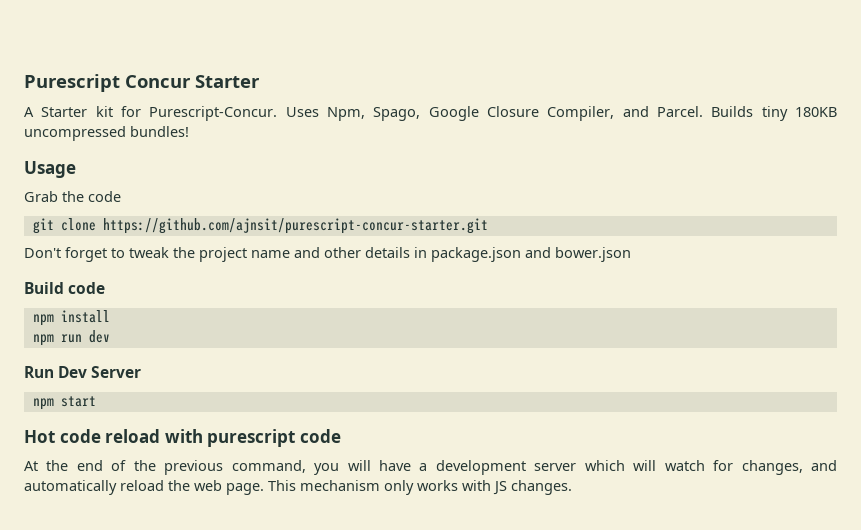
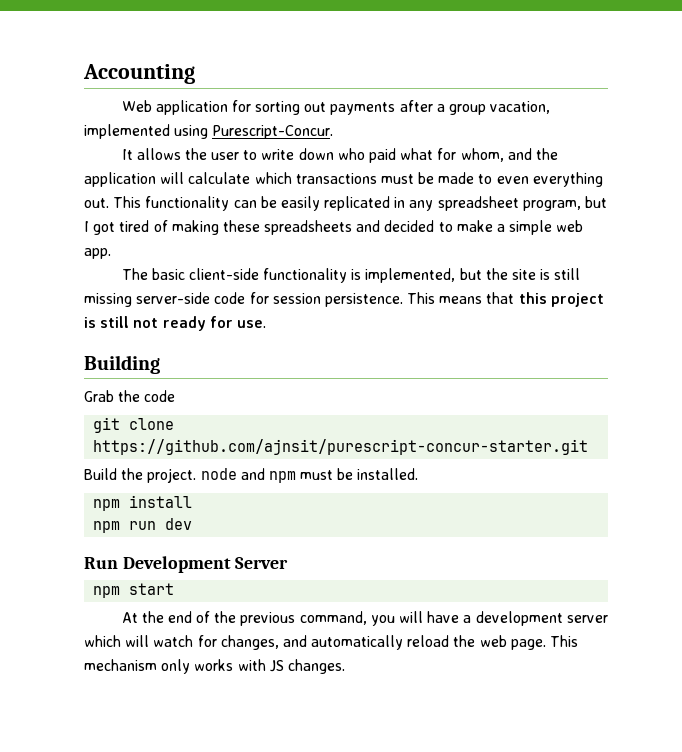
- Purescript Concur Starter
- A Starter kit for Purescript-Concur. Uses Npm, Spago, Google Closure Compiler, and Parcel. Builds tiny 180KB uncompressed bundles!
- Usage
+ Accounting
+ Web application for sorting out payments after a group vacation, implemented using Purescript-Concur.
+ It allows the user to write down who paid what for whom, and the application will calculate which transactions must be made to even everything out. This functionality can be easily replicated in any spreadsheet program, but I got tired of making these spreadsheets and decided to make a simple web app.
+ The basic client-side functionality is implemented, but the site is still missing server-side code for session persistence. This means that this project is still not ready for use.
+ Building
- Don't forget to tweak the project name and other details in package.json and bower.json
- Build code
+ Build the project. node and npm must be installed.
- Run Dev Server
+ Run Development Server
- Hot code reload with purescript code

